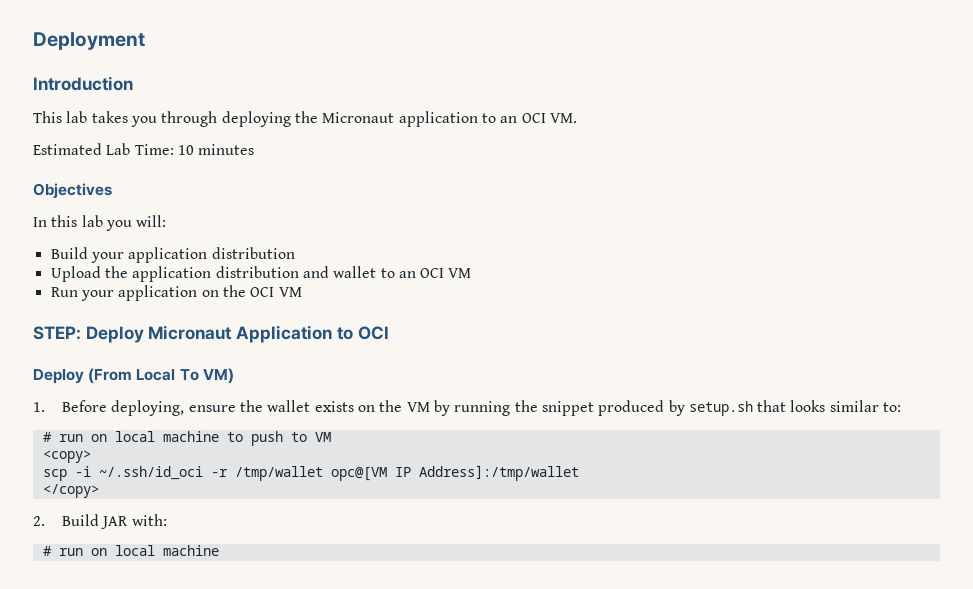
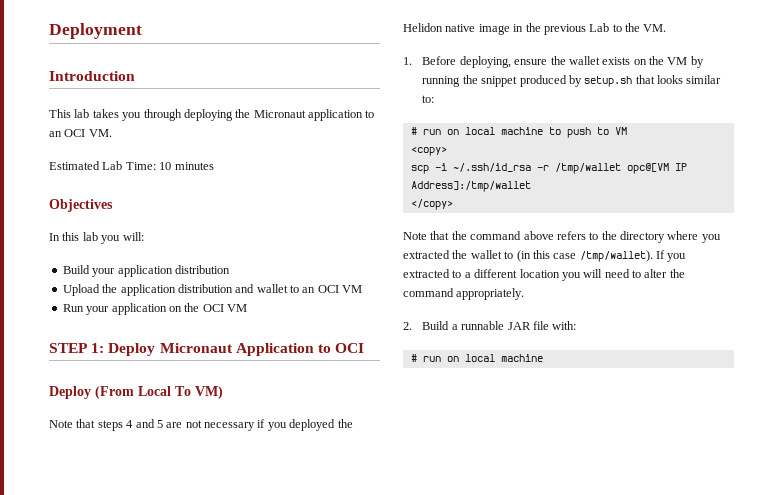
- STEP: Deploy Micronaut Application to OCI
+ STEP 1: Deploy Micronaut Application to OCI
+ Note that steps 4 and 5 are not necessary if you deployed the Helidon native image in the previous Lab to the VM.
- scp -i ~/.ssh/id_oci -r /tmp/wallet opc@[VM IP Address]:/tmp/wallet
+ scp -i ~/.ssh/id_rsa -r /tmp/wallet opc@[VM IP Address]:/tmp/wallet
- 2. Build JAR with:
+ Note that the command above refers to the directory where you extracted the wallet to (in this case /tmp/wallet). If you extracted to a different location you will need to alter the command appropriately.
+ 2. Build a runnable JAR file with:

